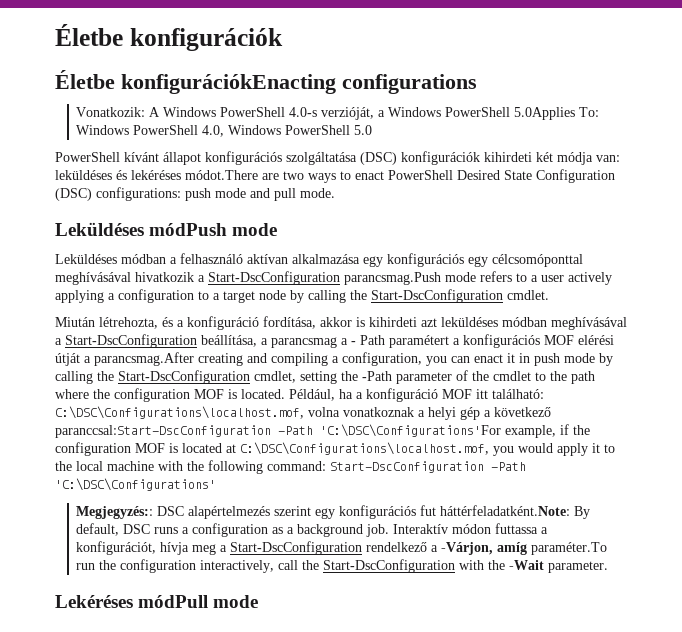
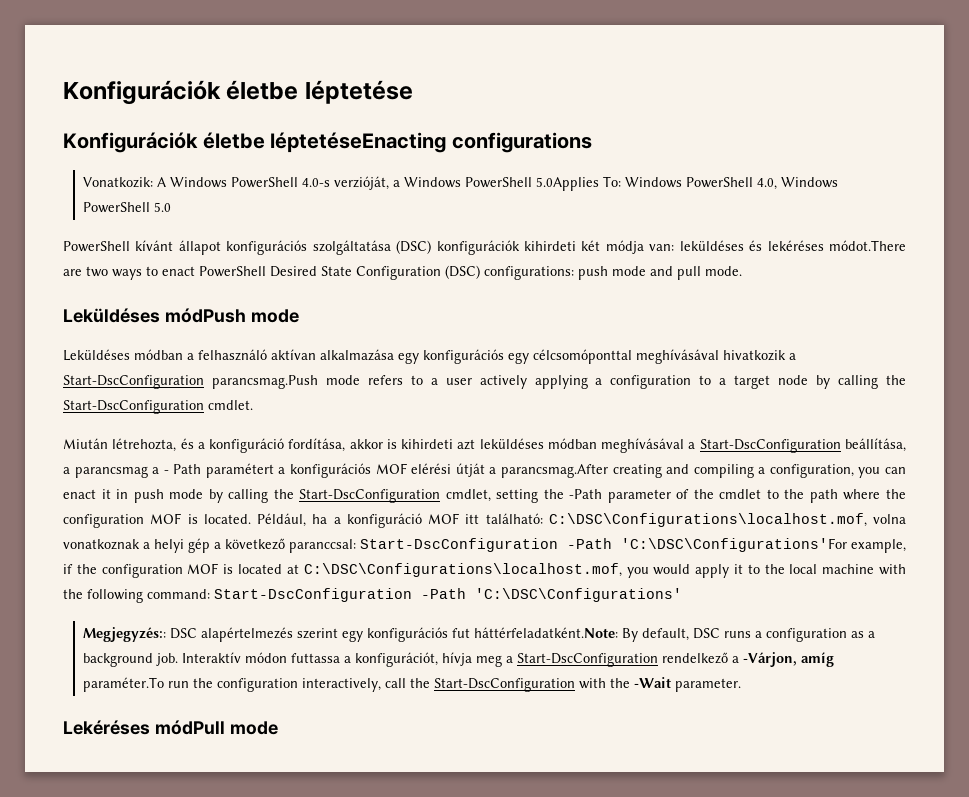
- Életbe konfigurációk
- Életbe konfigurációkEnacting configurations
+ Konfigurációk életbe léptetése
+ Konfigurációk életbe léptetéseEnacting configurations
- Például, ha a konfiguráció MOF itt található: C:\DSC\Configurations\localhost.mof, volna vonatkoznak a helyi gép a következő paranccsal:Start-DscConfiguration -Path 'C:\DSC\Configurations'For example, if the configuration MOF is located at C:\DSC\Configurations\localhost.mof, you would apply it to the local machine with the following command: Start-DscConfiguration -Path 'C:\DSC\Configurations'
+ Például, ha a konfiguráció MOF itt található: C:\DSC\Configurations\localhost.mof, volna vonatkoznak a helyi gép a következő paranccsal: Start-DscConfiguration -Path 'C:\DSC\Configurations'For example, if the configuration MOF is located at C:\DSC\Configurations\localhost.mof, you would apply it to the local machine with the following command: Start-DscConfiguration -Path 'C:\DSC\Configurations'

